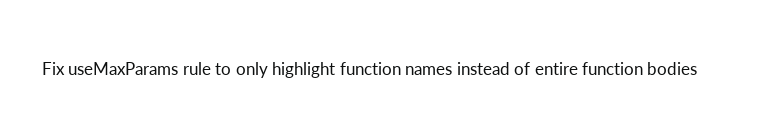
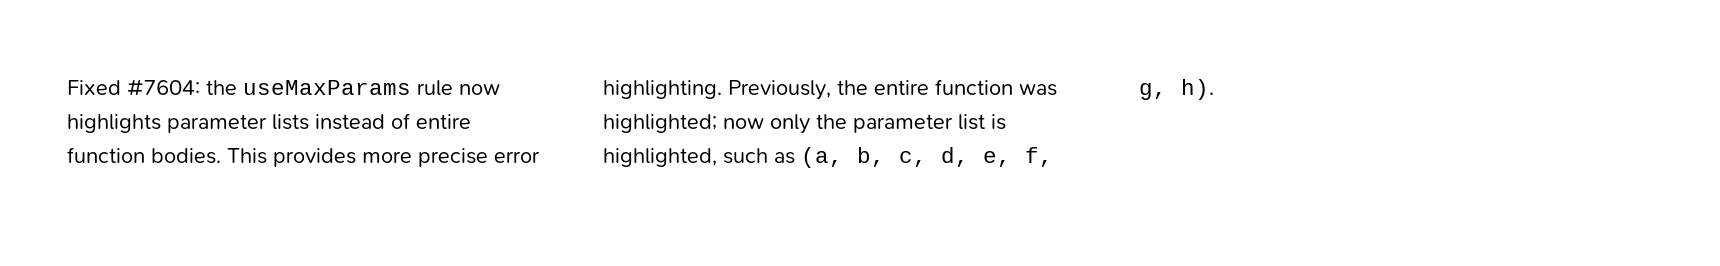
- Fix useMaxParams rule to only highlight function names instead of entire function bodies
+ Fixed #7604: the useMaxParams rule now highlights parameter lists instead of entire function bodies. This provides more precise error highlighting. Previously, the entire function was highlighted; now only the parameter list is highlighted, such as (a, b, c, d, e, f, g, h).

